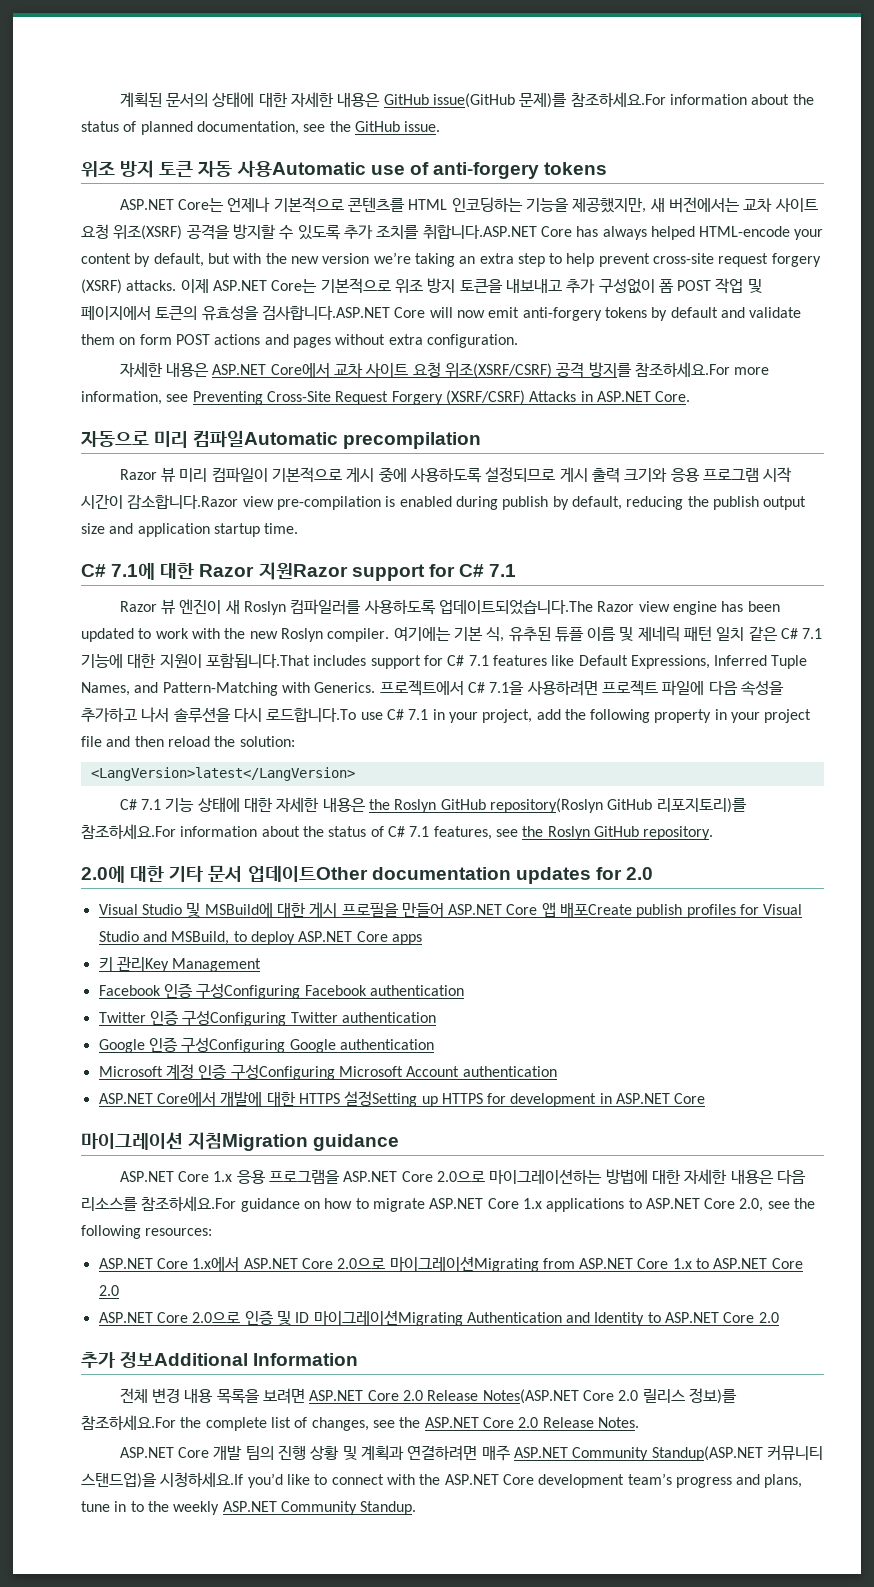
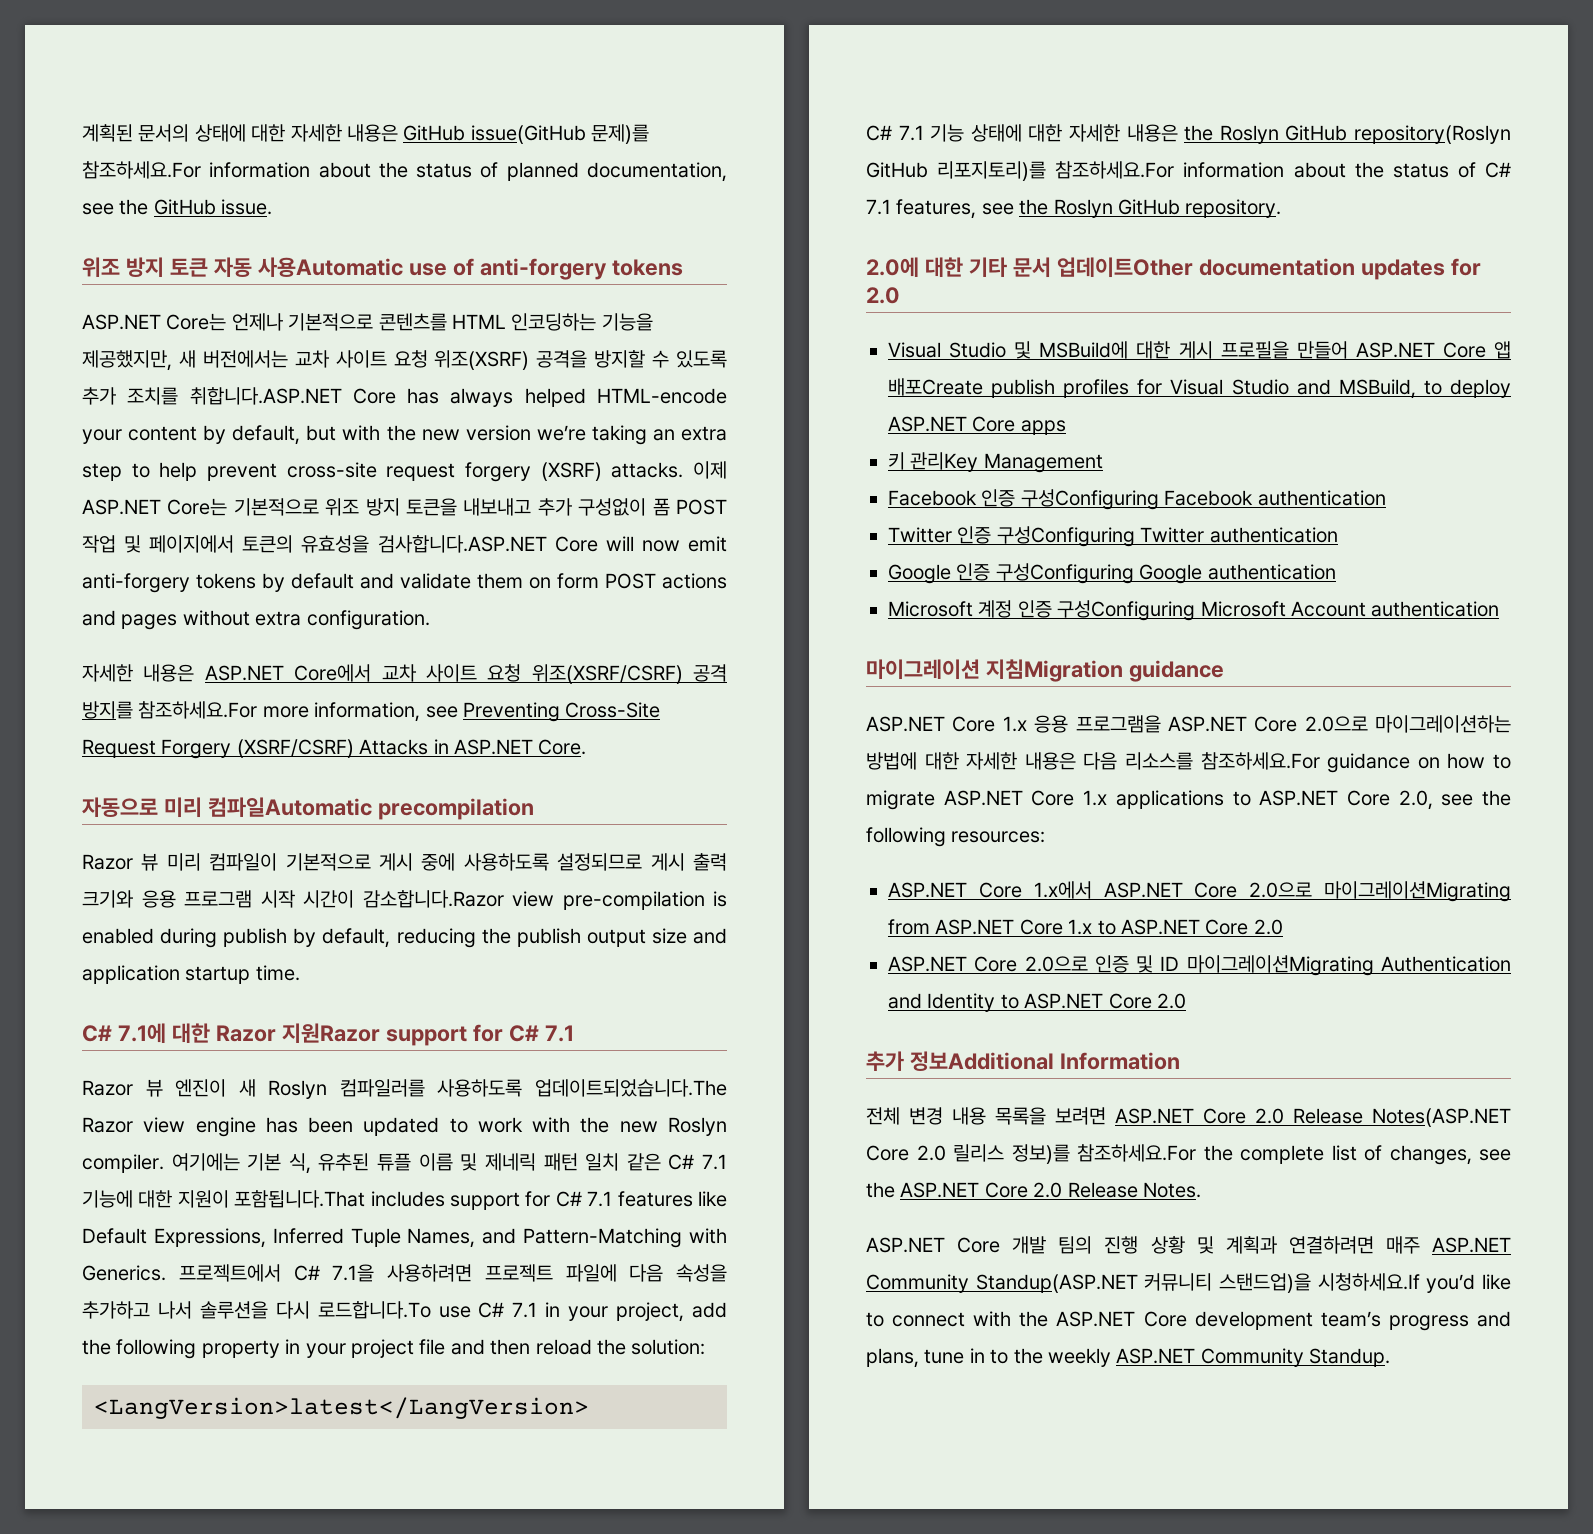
- ASP.NET Core에서 개발에 대한 HTTPS 설정Setting up HTTPS for development in ASP.NET Core

